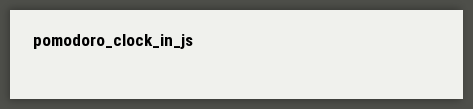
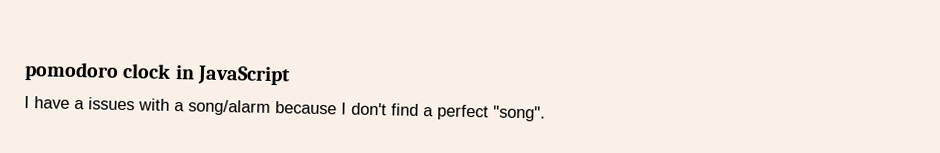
- pomodoro_clock_in_js
+ pomodoro clock in JavaScript
+ I have a issues with a song/alarm because I don't find a perfect "song".

